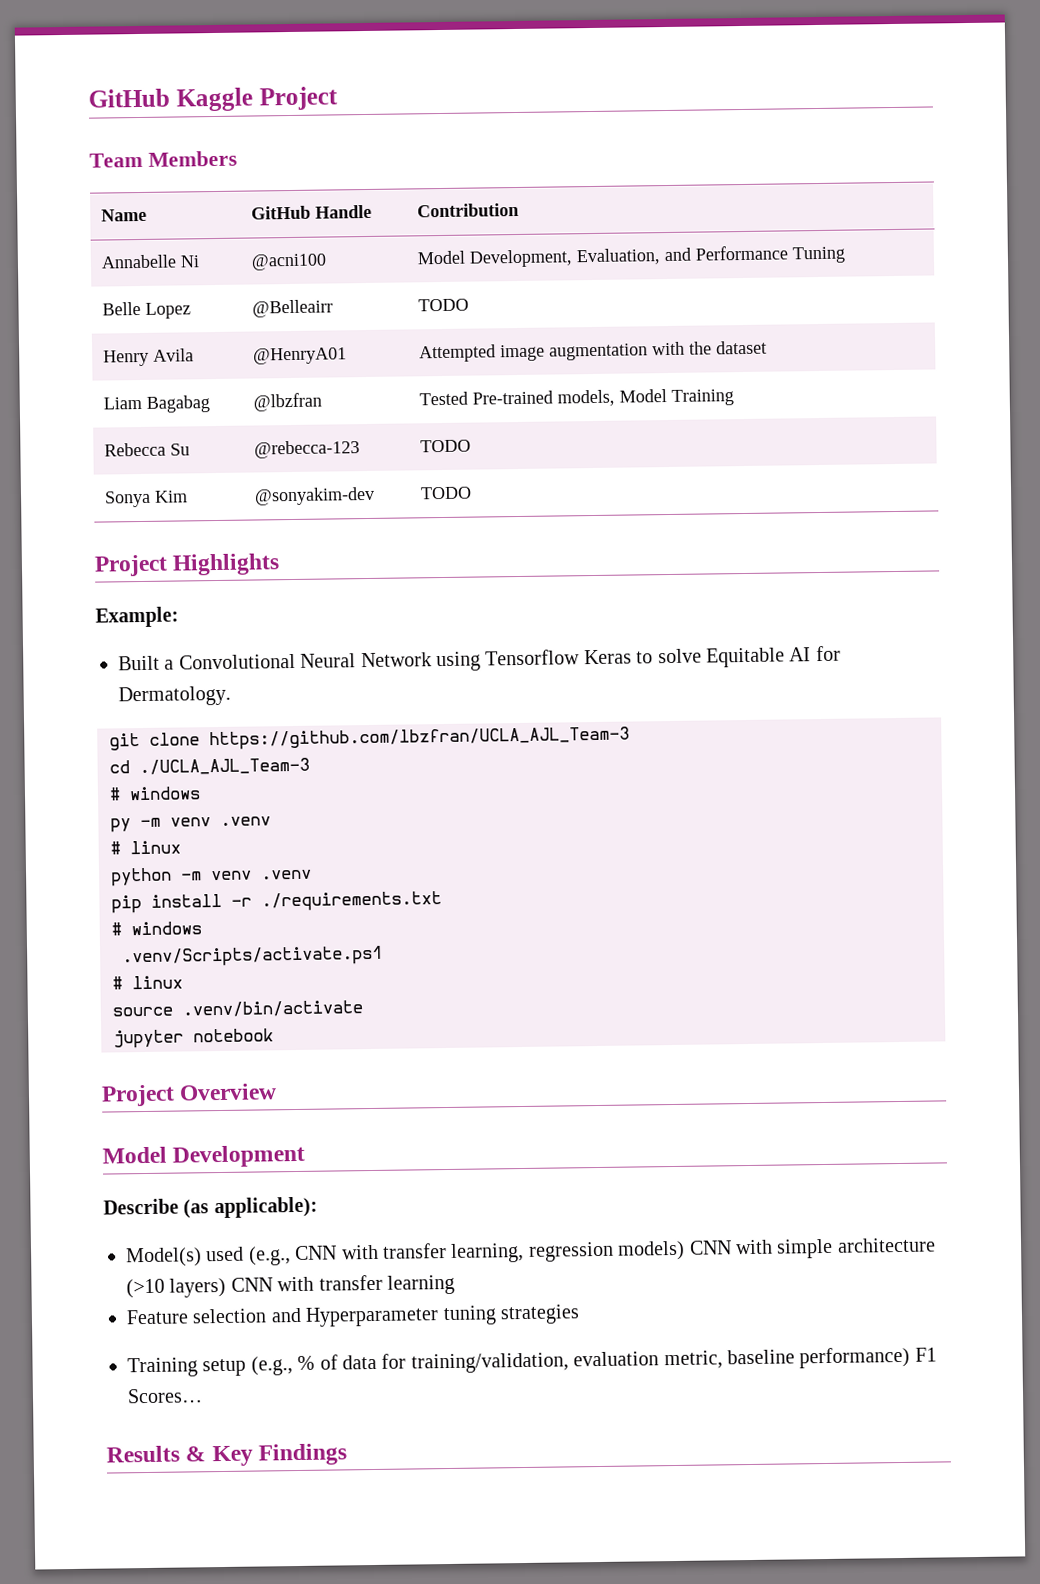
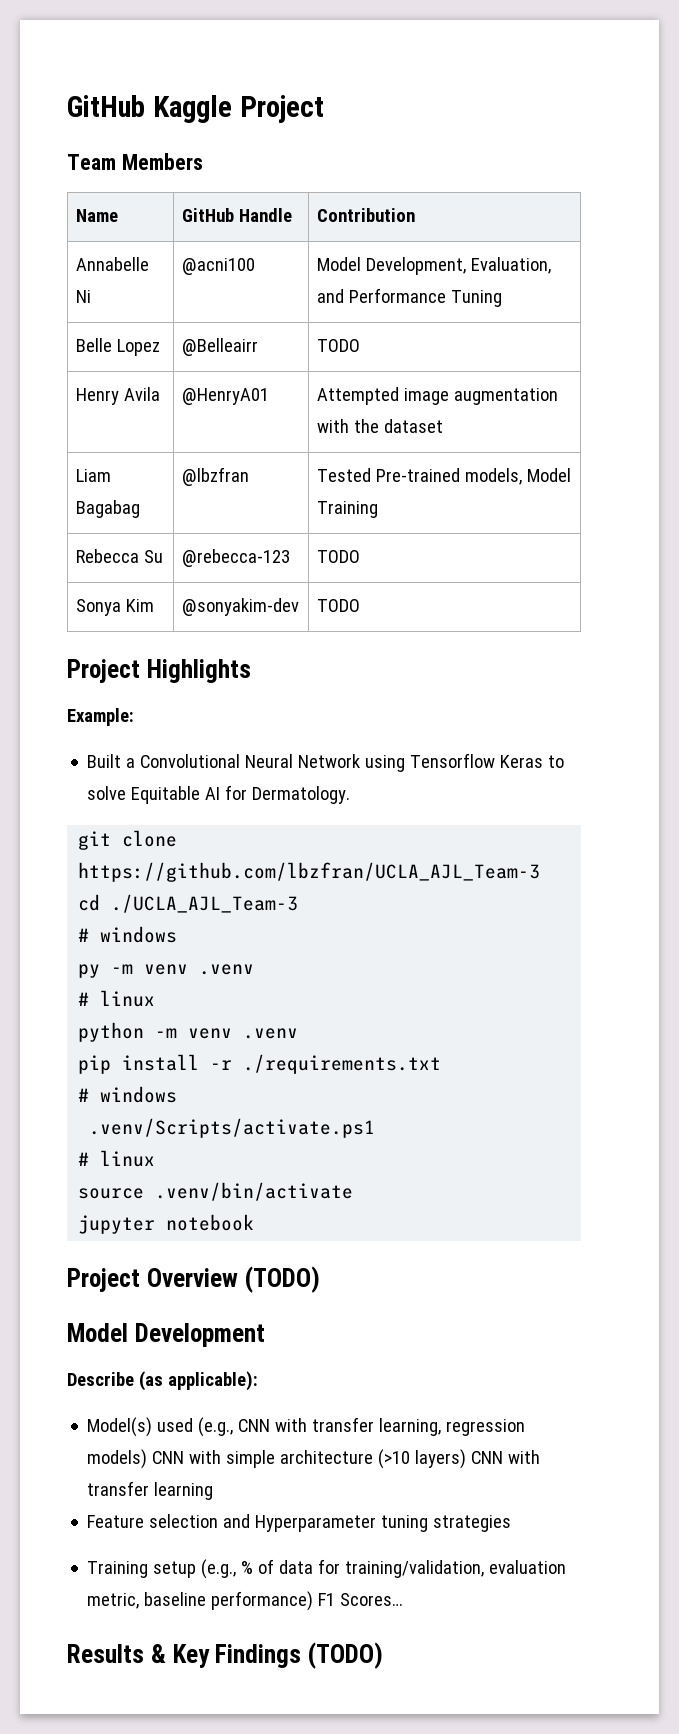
- Project Overview
+ Project Overview (TODO)
- Results & Key Findings
+ Results & Key Findings (TODO)

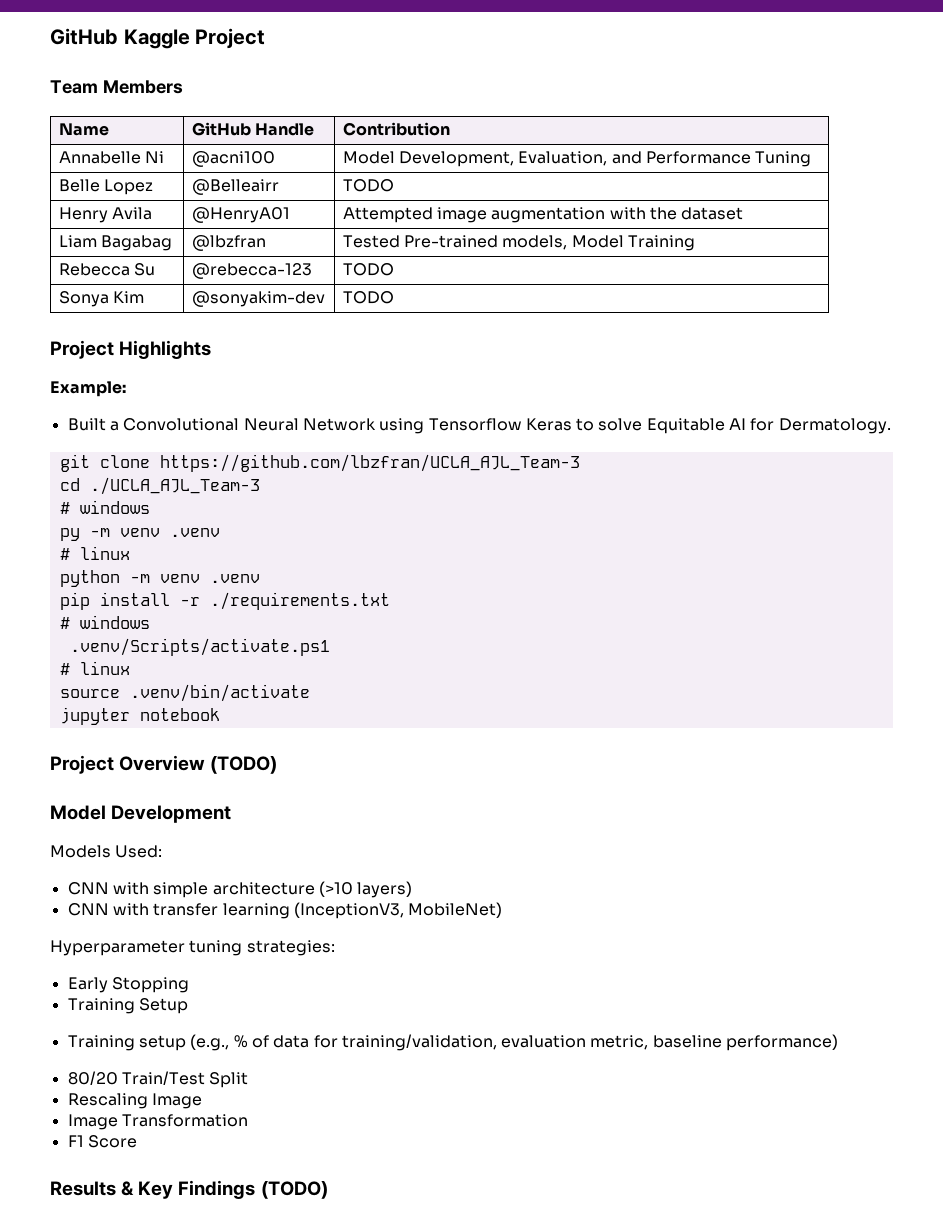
- Describe (as applicable):
- Model(s) used (e.g., CNN with transfer learning, regression models) CNN with simple architecture (>10 layers) CNN with transfer learning
- Feature selection and Hyperparameter tuning strategies
+ Models Used:
+ CNN with simple architecture (>10 layers)
+ CNN with transfer learning (InceptionV3, MobileNet)
+ Hyperparameter tuning strategies:
+ Early Stopping
+ Training Setup
- Training setup (e.g., % of data for training/validation, evaluation metric, baseline performance) F1 Scores…
+ Training setup (e.g., % of data for training/validation, evaluation metric, baseline performance)
+ 80/20 Train/Test Split
+ Rescaling Image
+ Image Transformation
+ F1 Score

